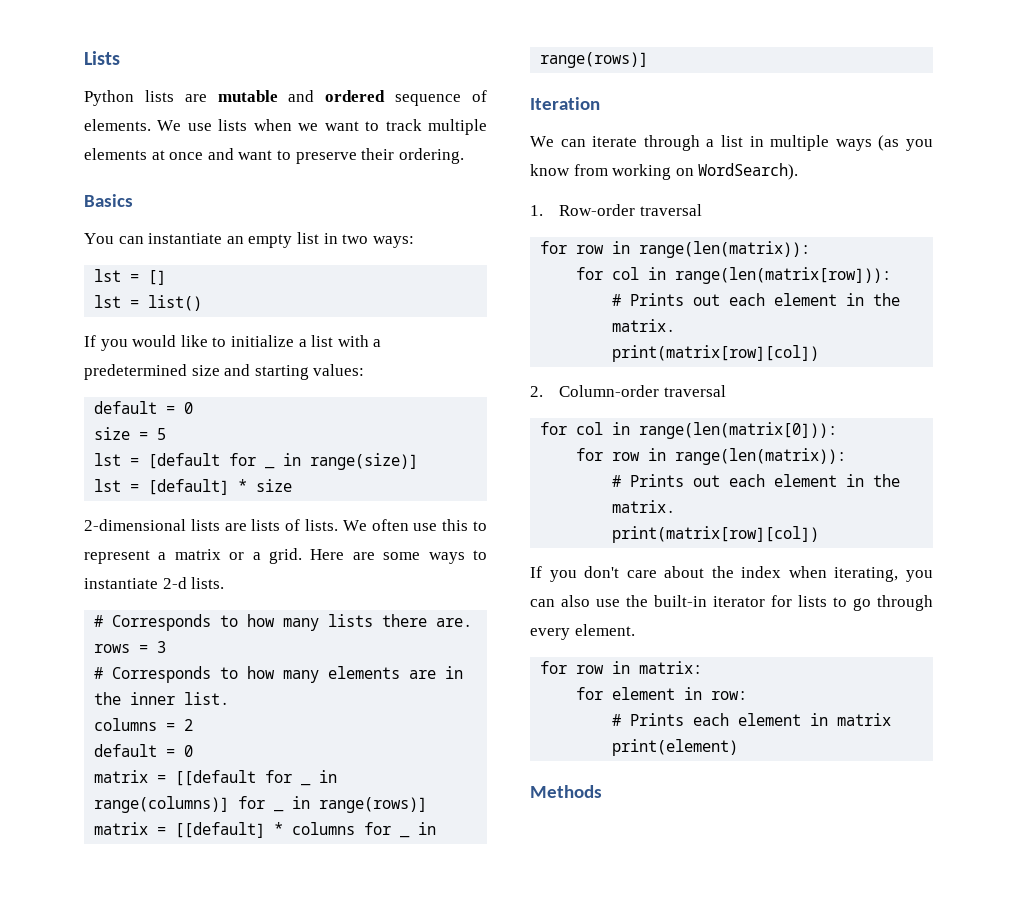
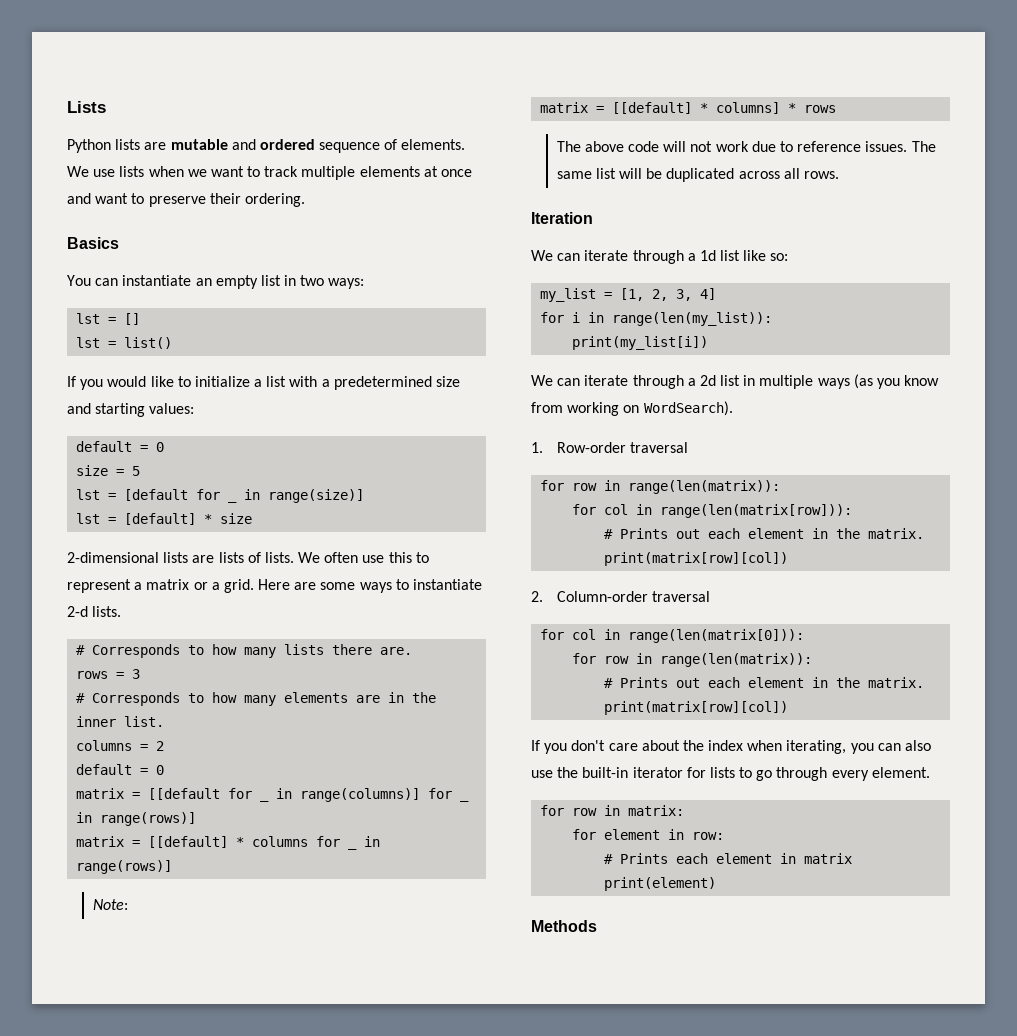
+ Note:
+ matrix = [[default] * columns] * rows
+ The above code will not work due to reference issues. The same list will be duplicated across all rows.
- We can iterate through a list in multiple ways (as you know from working on WordSearch).
+ We can iterate through a 1d list like so:
+ my_list = [1, 2, 3, 4]
+ for i in range(len(my_list)):
+ print(my_list[i])
+ We can iterate through a 2d list in multiple ways (as you know from working on WordSearch).

